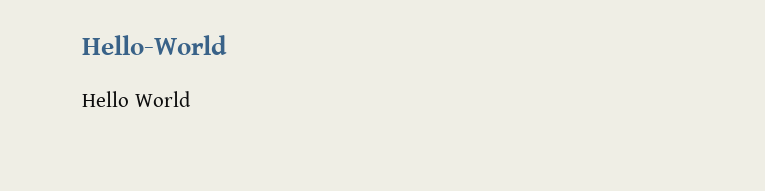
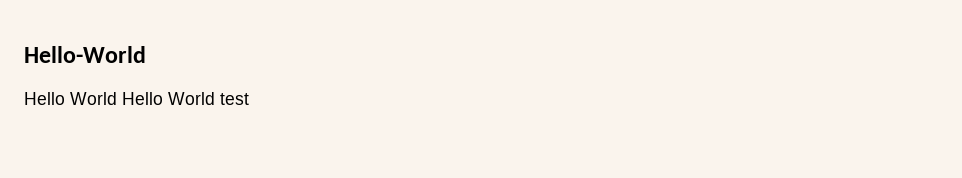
- Hello World
+ Hello World Hello World test

